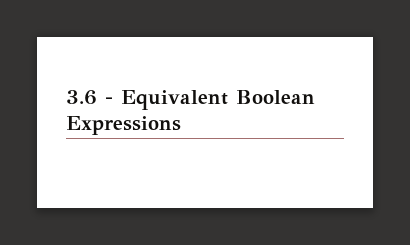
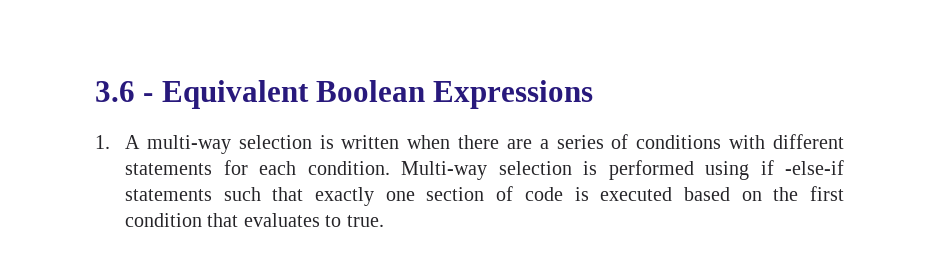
+ 1. A multi-way selection is written when there are a series of conditions with different statements for each condition. Multi-way selection is performed using if -else-if statements such that exactly one section of code is executed based on the first condition that evaluates to true.

